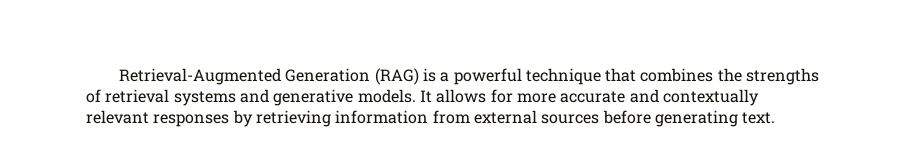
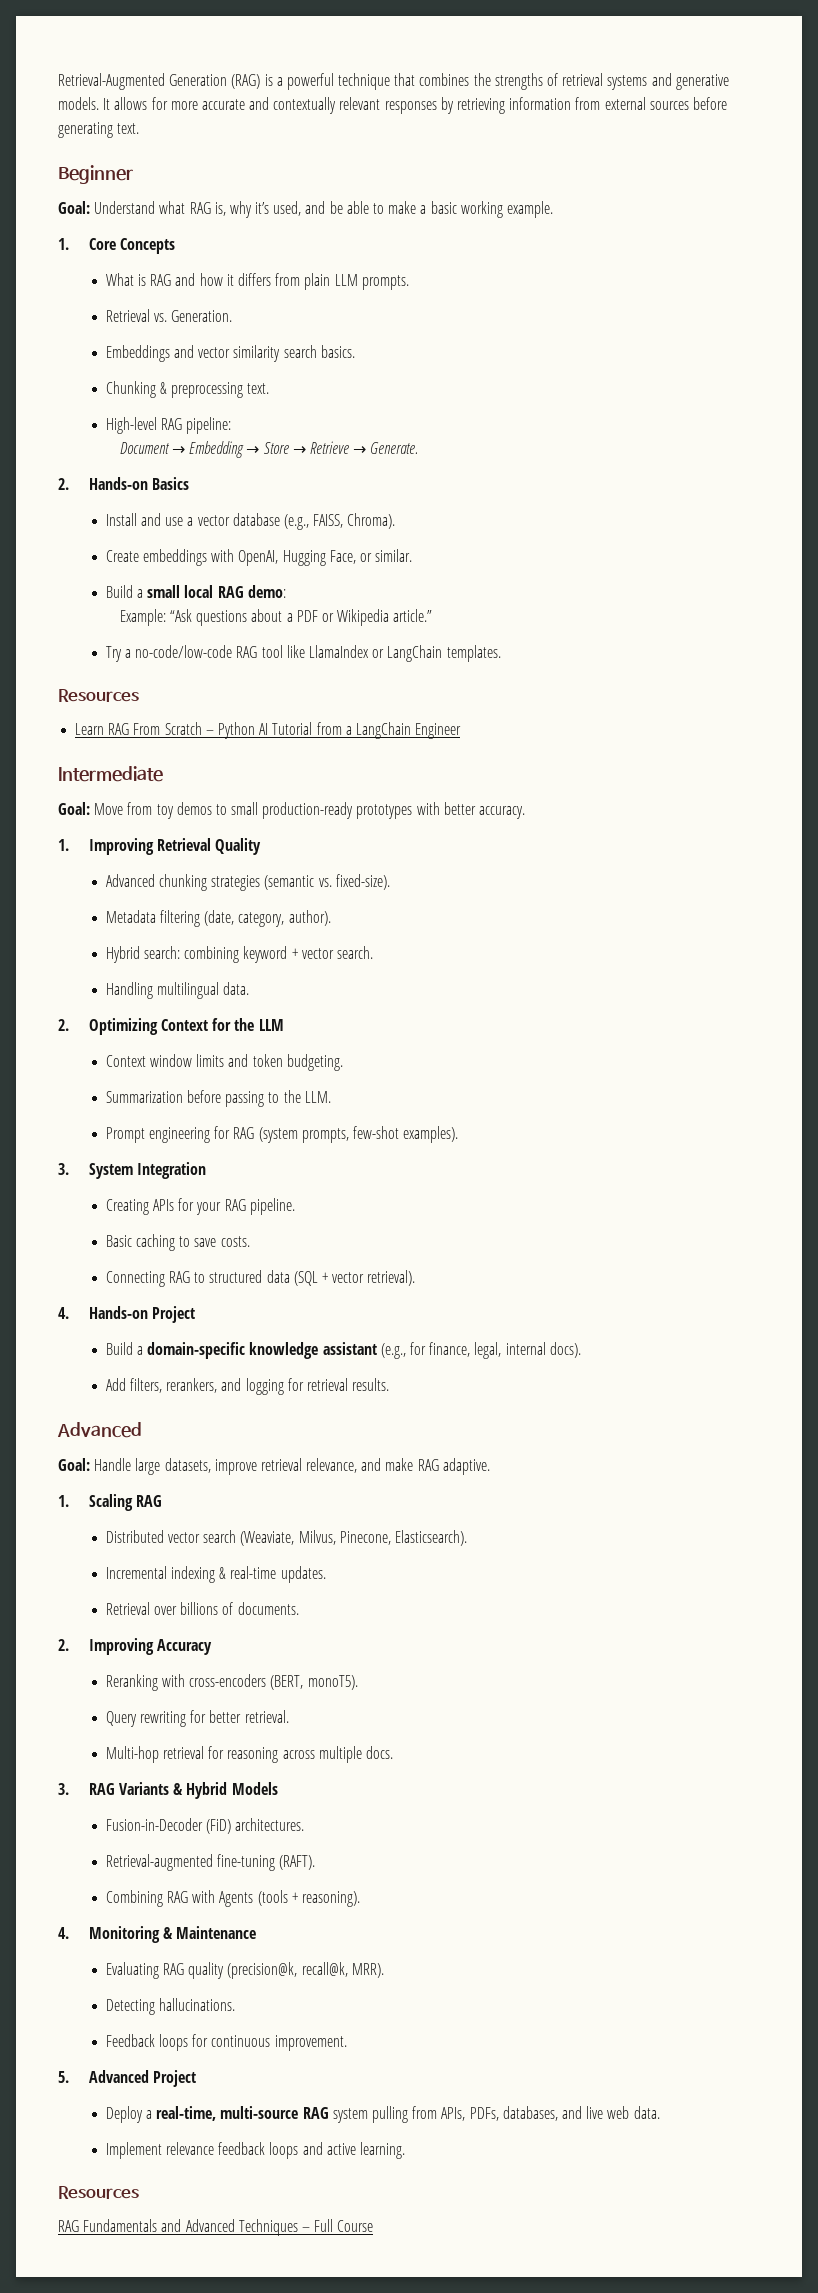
+ Beginner
+ Goal: Understand what RAG is, why it’s used, and be able to make a basic working example.
+ 1. Core Concepts
+ What is RAG and how it differs from plain LLM prompts.
+ Retrieval vs. Generation.
+ Embeddings and vector similarity search basics.
+ Chunking & preprocessing text.
+ High-level RAG pipeline:
+ Document → Embedding → Store → Retrieve → Generate.
+ 2. Hands-on Basics
+ Install and use a vector database (e.g., FAISS, Chroma).
+ Create embeddings with OpenAI, Hugging Face, or similar.
+ Build a small local RAG demo:
+ Example: “Ask questions about a PDF or Wikipedia article.”
+ Try a no-code/low-code RAG tool like LlamaIndex or LangChain templates.
+ Resources
+ Learn RAG From Scratch – Python AI Tutorial from a LangChain Engineer
+ Intermediate
+ Goal: Move from toy demos to small production-ready prototypes with better accuracy.
+ 1. Improving Retrieval Quality
+ Advanced chunking strategies (semantic vs. fixed-size).
+ Metadata filtering (date, category, author).
+ Hybrid search: combining keyword + vector search.
+ Handling multilingual data.
+ 2. Optimizing Context for the LLM
+ Context window limits and token budgeting.
+ Summarization before passing to the LLM.
+ Prompt engineering for RAG (system prompts, few-shot examples).
+ 3. System Integration
+ Creating APIs for your RAG pipeline.
+ Basic caching to save costs.
+ Connecting RAG to structured data (SQL + vector retrieval).
+ 4. Hands-on Project
+ Build a domain-specific knowledge assistant (e.g., for finance, legal, internal docs).
+ Add filters, rerankers, and logging for retrieval results.
+ Advanced
+ Goal: Handle large datasets, improve retrieval relevance, and make RAG adaptive.
+ 1. Scaling RAG
+ Distributed vector search (Weaviate, Milvus, Pinecone, Elasticsearch).
+ Incremental indexing & real-time updates.
+ Retrieval over billions of documents.
+ 2. Improving Accuracy
+ Reranking with cross-encoders (BERT, monoT5).
+ Query rewriting for better retrieval.
+ Multi-hop retrieval for reasoning across multiple docs.
+ 3. RAG Variants & Hybrid Models
+ Fusion-in-Decoder (FiD) architectures.
+ Retrieval-augmented fine-tuning (RAFT).
+ Combining RAG with Agents (tools + reasoning).
+ 4. Monitoring & Maintenance
+ Evaluating RAG quality (precision@k, recall@k, MRR).
+ Detecting hallucinations.
+ Feedback loops for continuous improvement.
+ 5. Advanced Project
+ Deploy a real-time, multi-source RAG system pulling from APIs, PDFs, databases, and live web data.
+ Implement relevance feedback loops and active learning.
+ Resources
+ RAG Fundamentals and Advanced Techniques – Full Course

